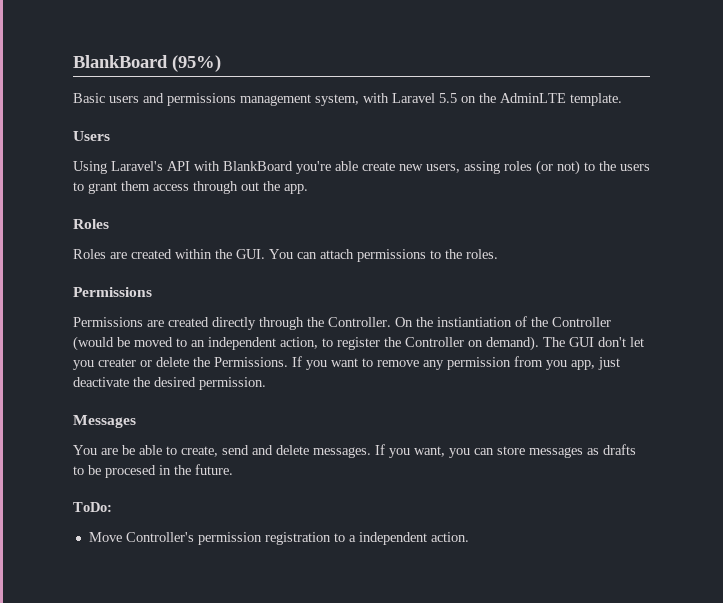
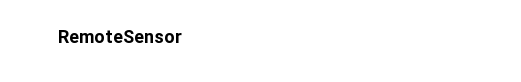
- BlankBoard (95%)
- Basic users and permissions management system, with Laravel 5.5 on the AdminLTE template.
- Users
- Using Laravel's API with BlankBoard you're able create new users, assing roles (or not) to the users to grant them access through out the app.
- Roles
- Roles are created within the GUI. You can attach permissions to the roles.
- Permissions
- Permissions are created directly through the Controller. On the instiantiation of the Controller (would be moved to an independent action, to register the Controller on demand). The GUI don't let you creater or delete the Permissions. If you want to remove any permission from you app, just deactivate the desired permission.
- Messages
- You are be able to create, send and delete messages. If you want, you can store messages as drafts to be procesed in the future.
- ToDo:
- Move Controller's permission registration to a independent action.
+ RemoteSensor

